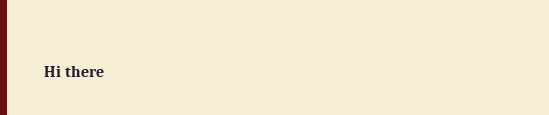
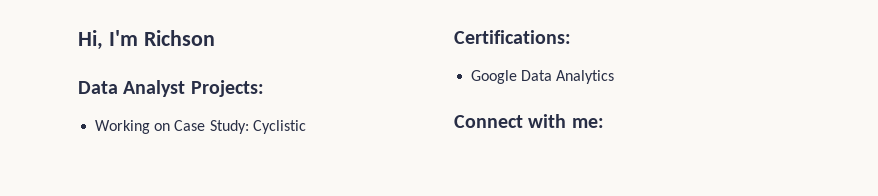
- Hi there
+ Hi, I'm Richson
+ Data Analyst Projects:
+ Working on Case Study: Cyclistic
+ Certifications:
+ Google Data Analytics
+ Connect with me:

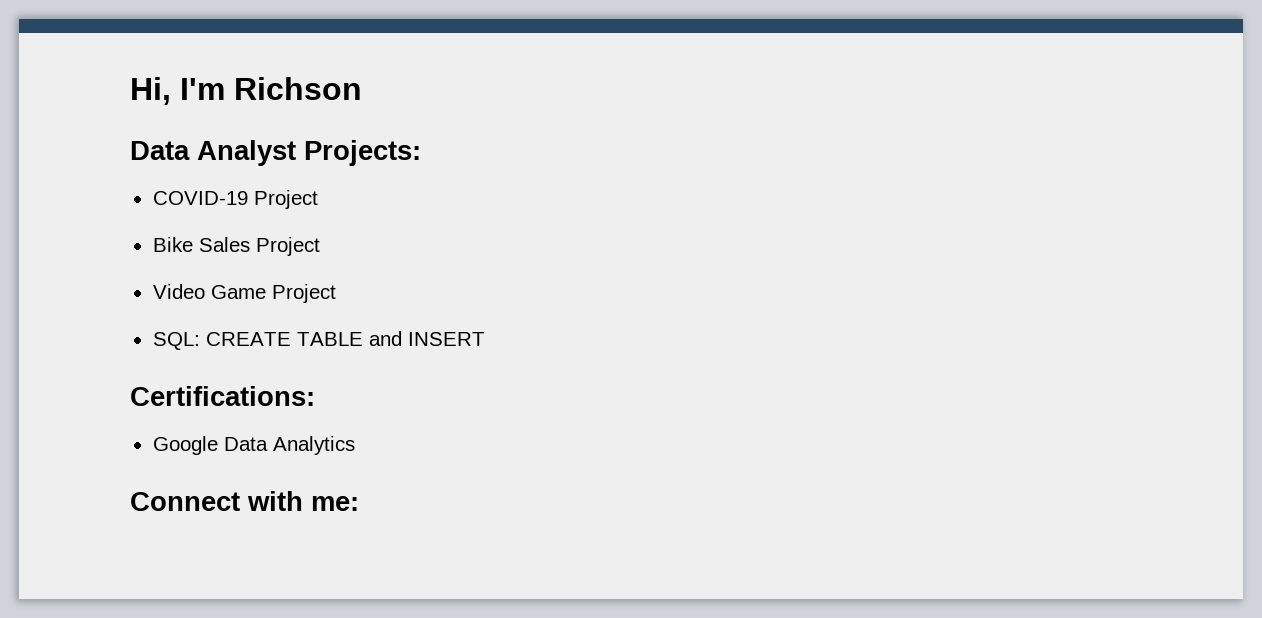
- Working on Case Study: Cyclistic
+ COVID-19 Project
+ Bike Sales Project
+ Video Game Project
+ SQL: CREATE TABLE and INSERT

